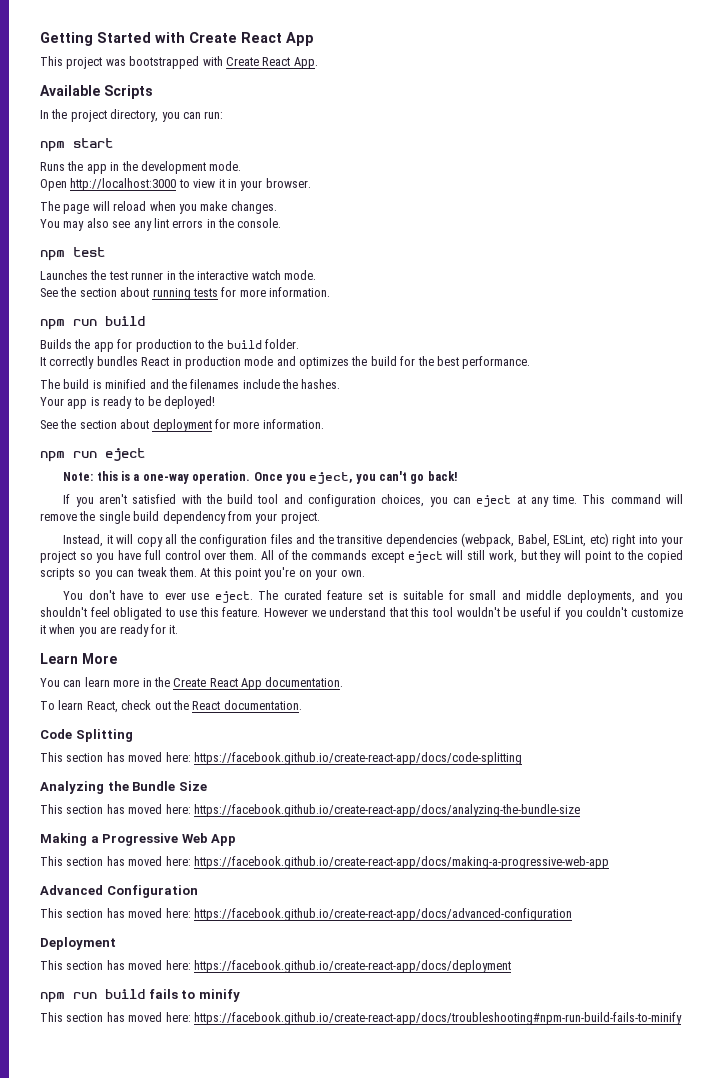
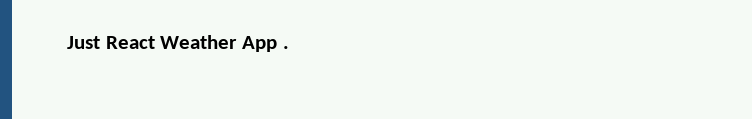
- Getting Started with Create React App
- This project was bootstrapped with Create React App.
- Available Scripts
- In the project directory, you can run:
- npm start
- Runs the app in the development mode.
- Open http://localhost:3000 to view it in your browser.
- The page will reload when you make changes.
- You may also see any lint errors in the console.
- npm test
- Launches the test runner in the interactive watch mode.
- See the section about running tests for more information.
- npm run build
- Builds the app for production to the build folder.
- It correctly bundles React in production mode and optimizes the build for the best performance.
- The build is minified and the filenames include the hashes.
- Your app is ready to be deployed!
- See the section about deployment for more information.
- npm run eject
- Note: this is a one-way operation. Once you eject, you can't go back!
- If you aren't satisfied with the build tool and configuration choices, you can eject at any time. This command will remove the single build dependency from your project.
- Instead, it will copy all the configuration files and the transitive dependencies (webpack, Babel, ESLint, etc) right into your project so you have full control over them. All of the commands except eject will still work, but they will point to the copied scripts so you can tweak them. At this point you're on your own.
- You don't have to ever use eject. The curated feature set is suitable for small and middle deployments, and you shouldn't feel obligated to use this feature. However we understand that this tool wouldn't be useful if you couldn't customize it when you are ready for it.
- Learn More
- You can learn more in the Create React App documentation.
- To learn React, check out the React documentation.
- Code Splitting
- This section has moved here: https://facebook.github.io/create-react-app/docs/code-splitting
- Analyzing the Bundle Size
- This section has moved here: https://facebook.github.io/create-react-app/docs/analyzing-the-bundle-size
- Making a Progressive Web App
- This section has moved here: https://facebook.github.io/create-react-app/docs/making-a-progressive-web-app
- Advanced Configuration
- This section has moved here: https://facebook.github.io/create-react-app/docs/advanced-configuration
- Deployment
- This section has moved here: https://facebook.github.io/create-react-app/docs/deployment
- npm run build fails to minify
- This section has moved here: https://facebook.github.io/create-react-app/docs/troubleshooting#npm-run-build-fails-to-minify
+ Just React Weather App .

